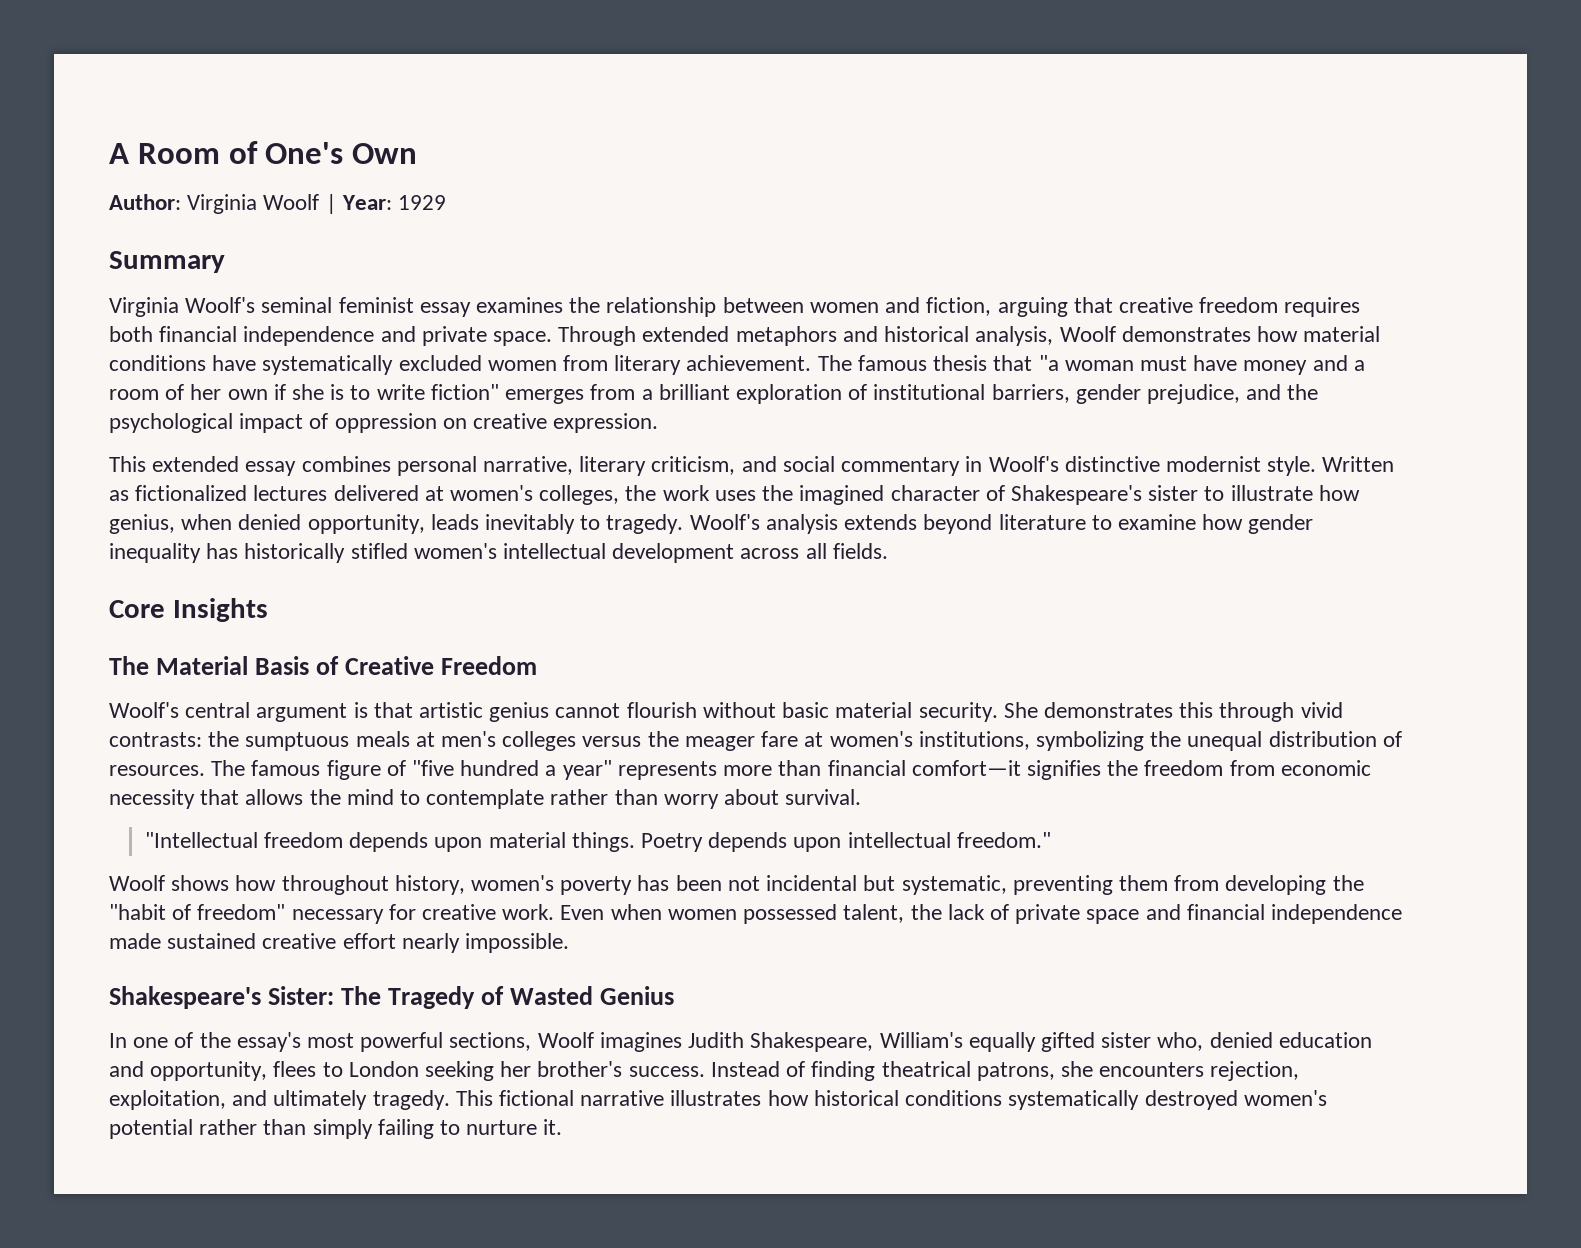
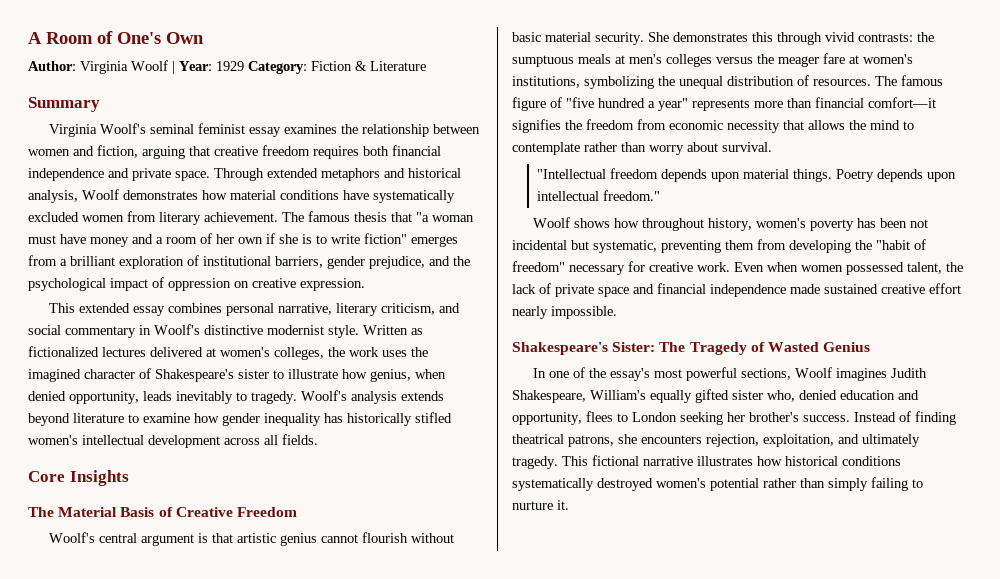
- Author: Virginia Woolf | Year: 1929
+ Author: Virginia Woolf | Year: 1929 Category: Fiction & Literature

